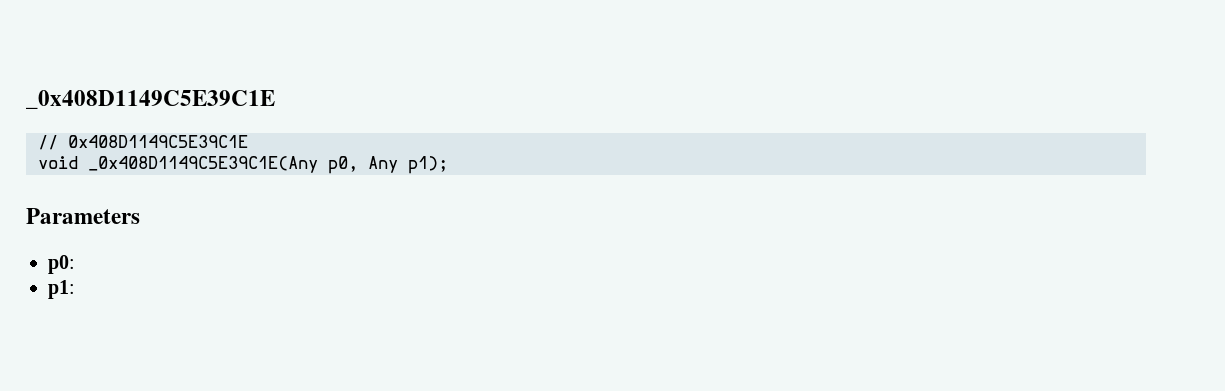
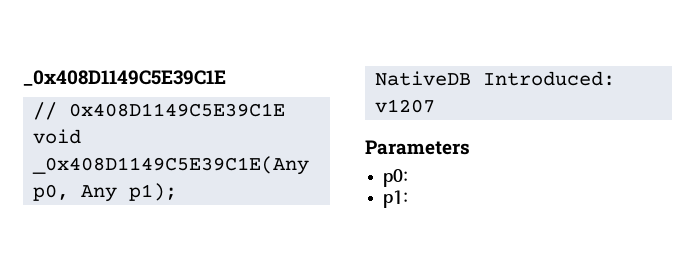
+ NativeDB Introduced: v1207

